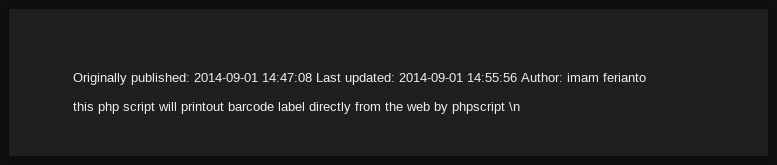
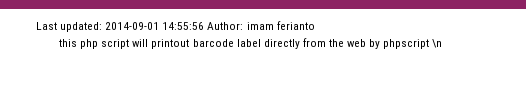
- Originally published: 2014-09-01 14:47:08 Last updated: 2014-09-01 14:55:56 Author: imam ferianto
+ Last updated: 2014-09-01 14:55:56 Author: imam ferianto

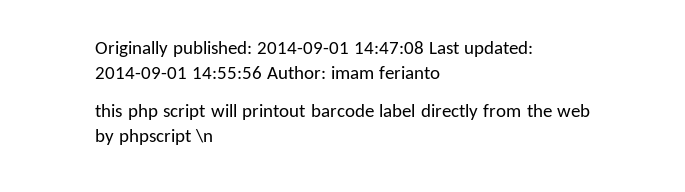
- Last updated: 2014-09-01 14:55:56 Author: imam ferianto
+ Originally published: 2014-09-01 14:47:08 Last updated: 2014-09-01 14:55:56 Author: imam ferianto

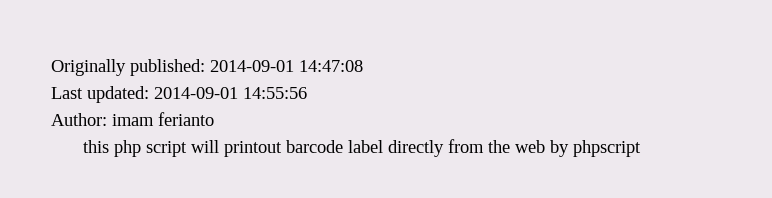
- Originally published: 2014-09-01 14:47:08 Last updated: 2014-09-01 14:55:56 Author: imam ferianto
+ Originally published: 2014-09-01 14:47:08
+ Last updated: 2014-09-01 14:55:56
+ Author: imam ferianto
- this php script will printout barcode label directly from the web by phpscript \n
+ this php script will printout barcode label directly from the web by phpscript

